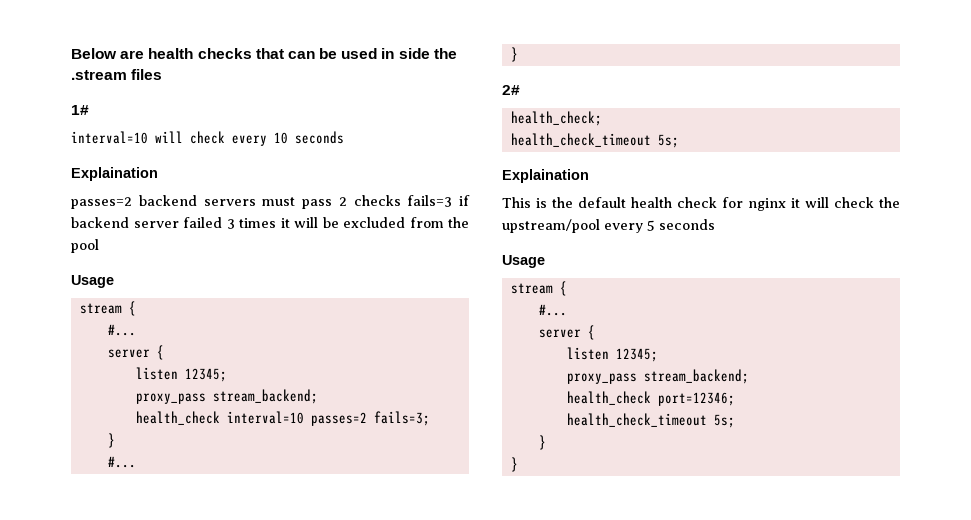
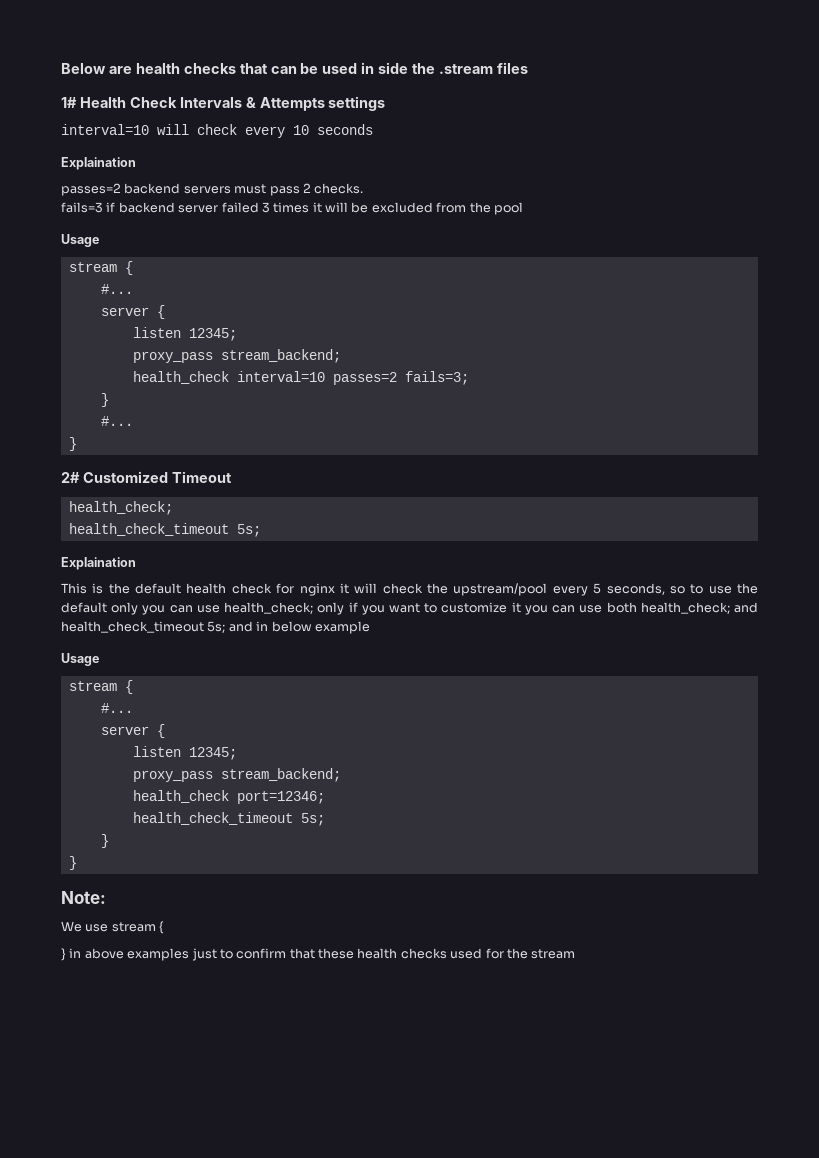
- 1#
+ 1# Health Check Intervals & Attempts settings
- passes=2 backend servers must pass 2 checks fails=3 if backend server failed 3 times it will be excluded from the pool
+ passes=2 backend servers must pass 2 checks.
+ fails=3 if backend server failed 3 times it will be excluded from the pool
- 2#
+ 2# Customized Timeout
- This is the default health check for nginx it will check the upstream/pool every 5 seconds
+ This is the default health check for nginx it will check the upstream/pool every 5 seconds, so to use the default only you can use health_check; only if you want to customize it you can use both health_check; and health_check_timeout 5s; and in below example
+ Note:
+ We use stream {
+ } in above examples just to confirm that these health checks used for the stream

